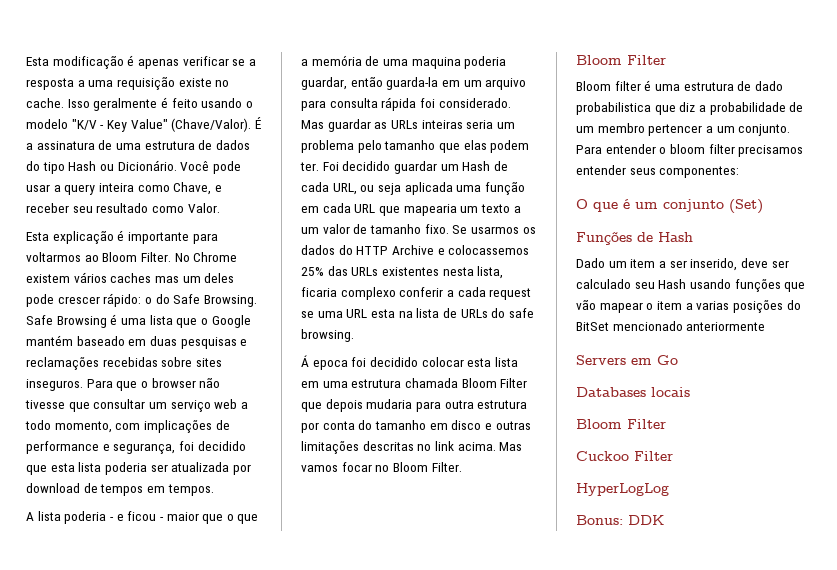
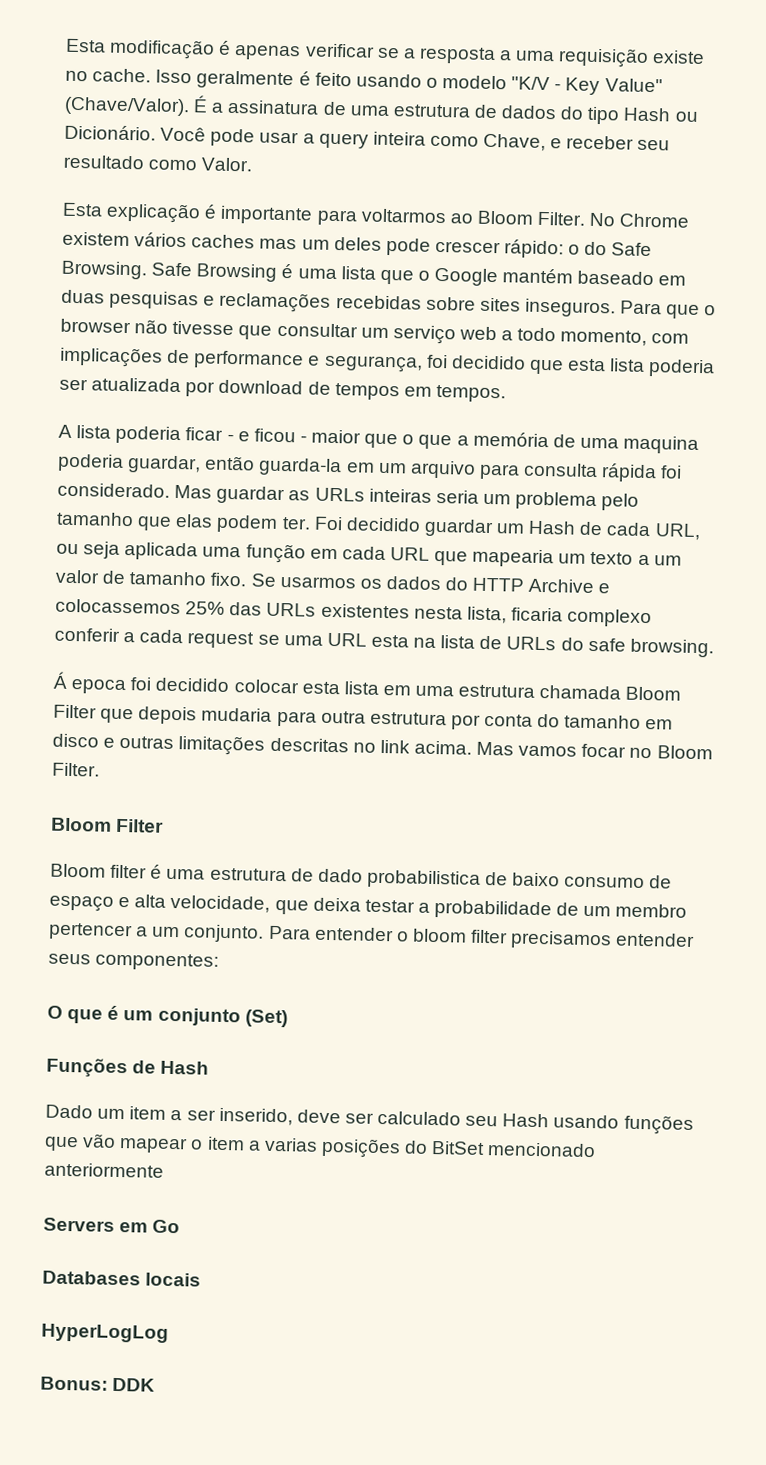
- A lista poderia - e ficou - maior que o que a memória de uma maquina poderia guardar, então guarda-la em um arquivo para consulta rápida foi considerado.
+ A lista poderia ficar - e ficou - maior que o que a memória de uma maquina poderia guardar, então guarda-la em um arquivo para consulta rápida foi considerado.
- Bloom filter é uma estrutura de dado probabilistica que diz a probabilidade de um membro pertencer a um conjunto.
+ Bloom filter é uma estrutura de dado probabilistica de baixo consumo de espaço e alta velocidade, que deixa testar a probabilidade de um membro pertencer a um conjunto.
  Databases locais
- Bloom Filter
- Cuckoo Filter

